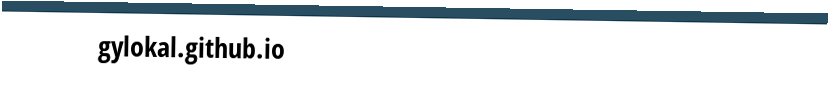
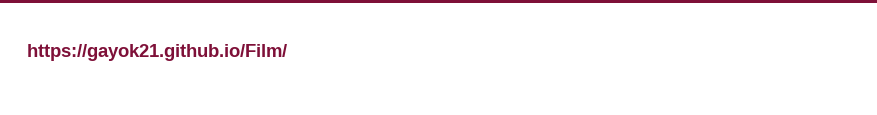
- gylokal.github.io
+ https://gayok21.github.io/Film/

